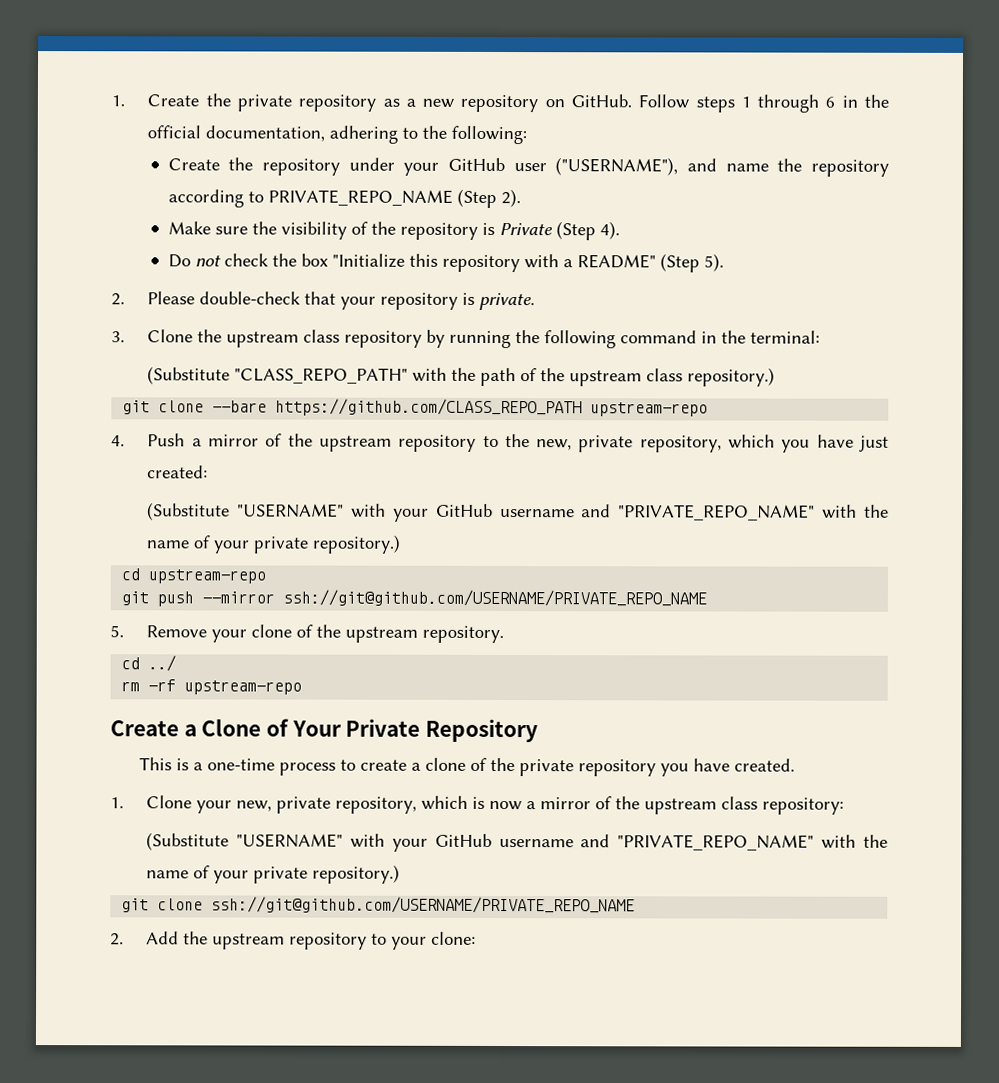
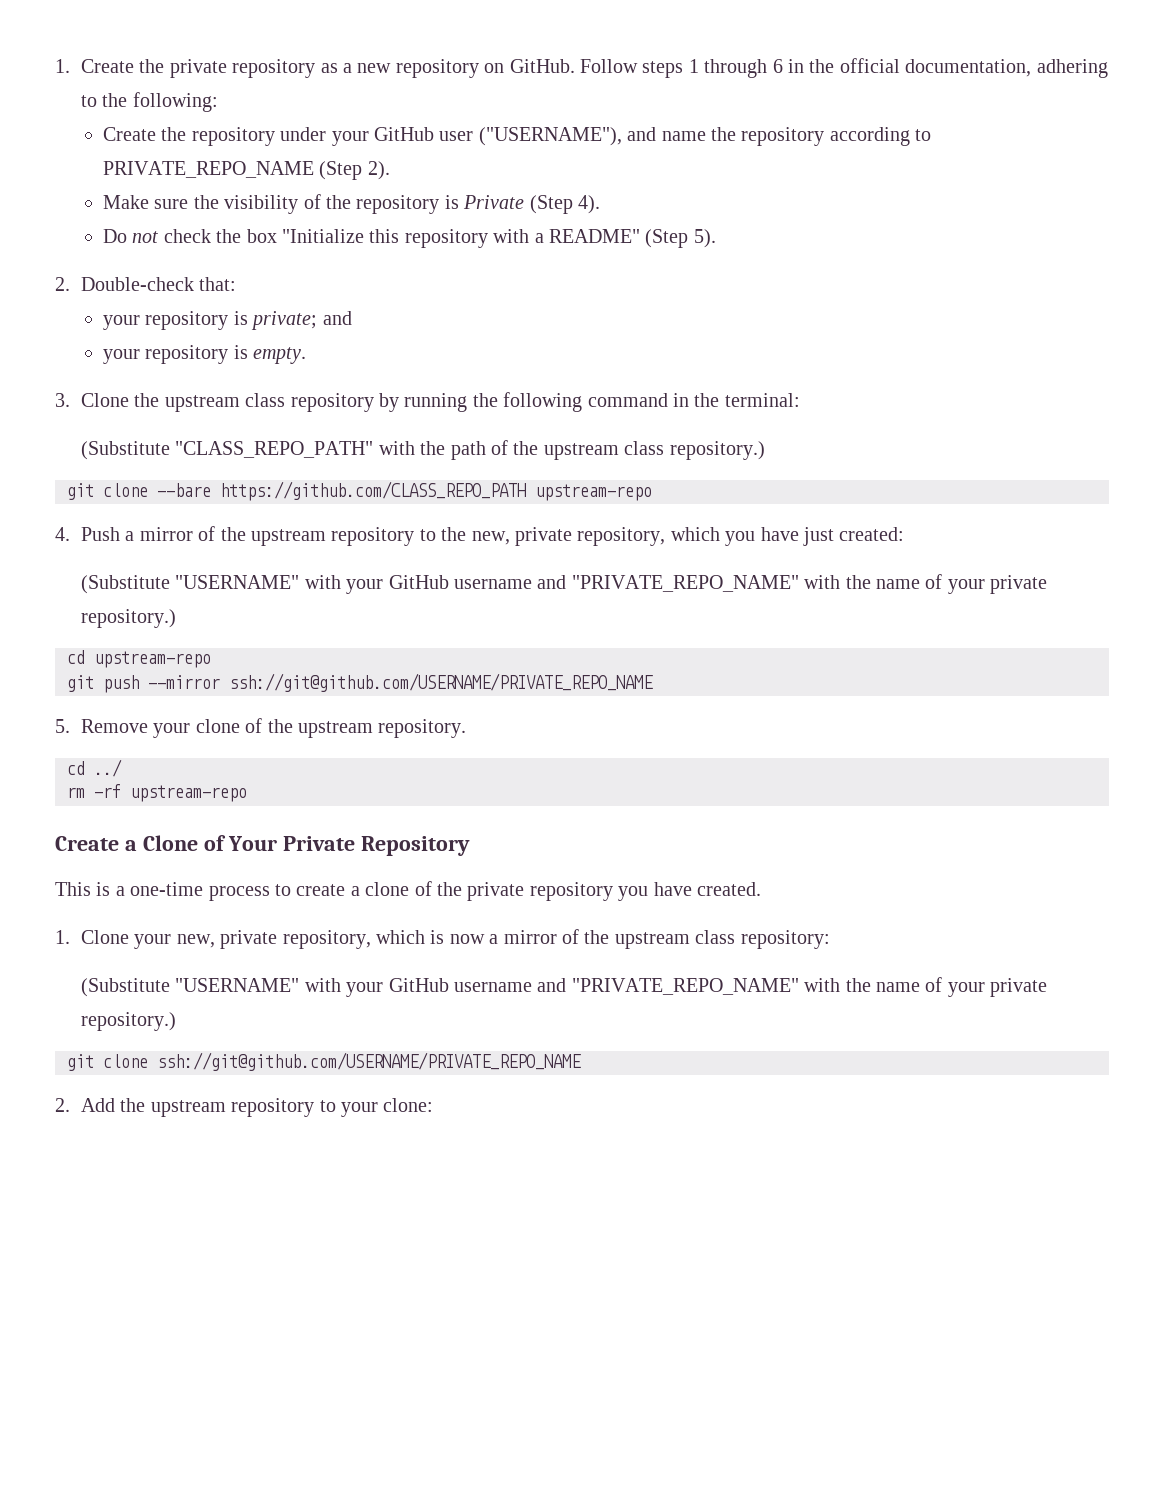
- 2. Please double-check that your repository is private.
+ 2. Double-check that:
+ your repository is private; and
+ your repository is empty.

